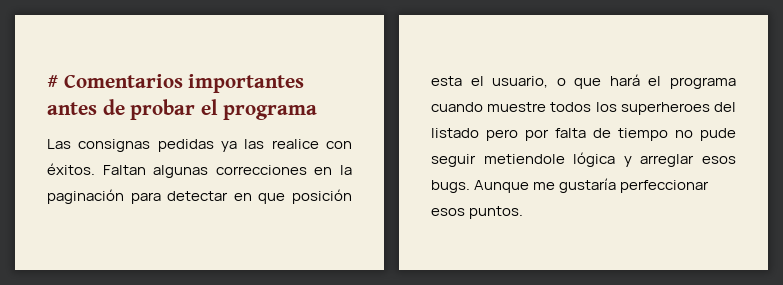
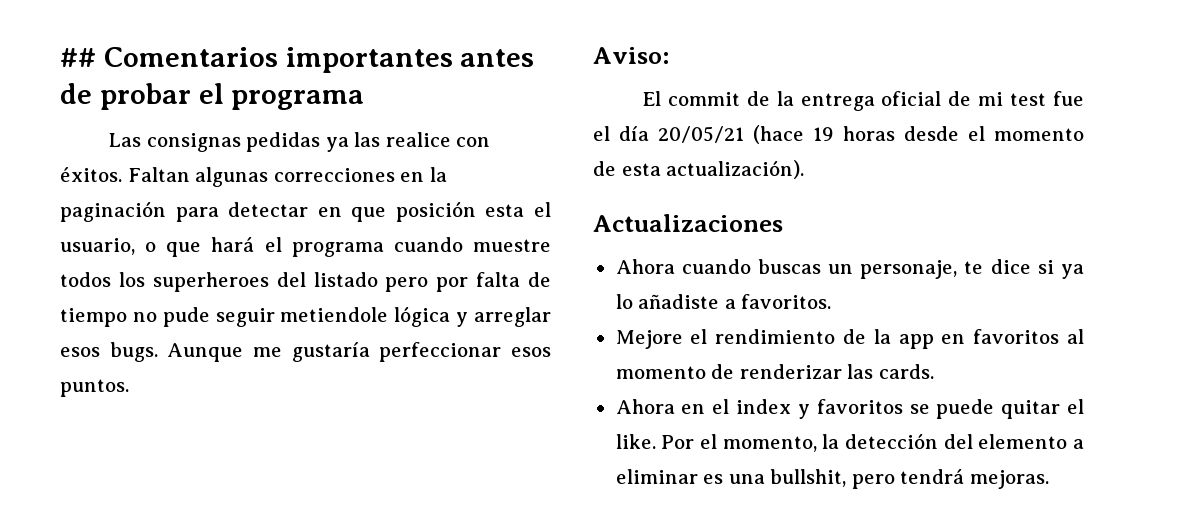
- # Comentarios importantes antes de probar el programa
+ ## Comentarios importantes antes de probar el programa
+ Aviso:
+ El commit de la entrega oficial de mi test fue el día 20/05/21 (hace 19 horas desde el momento de esta actualización).
+ Actualizaciones
+ Ahora cuando buscas un personaje, te dice si ya lo añadiste a favoritos.
+ Mejore el rendimiento de la app en favoritos al momento de renderizar las cards.
+ Ahora en el index y favoritos se puede quitar el like. Por el momento, la detección del elemento a eliminar es una bullshit, pero tendrá mejoras.

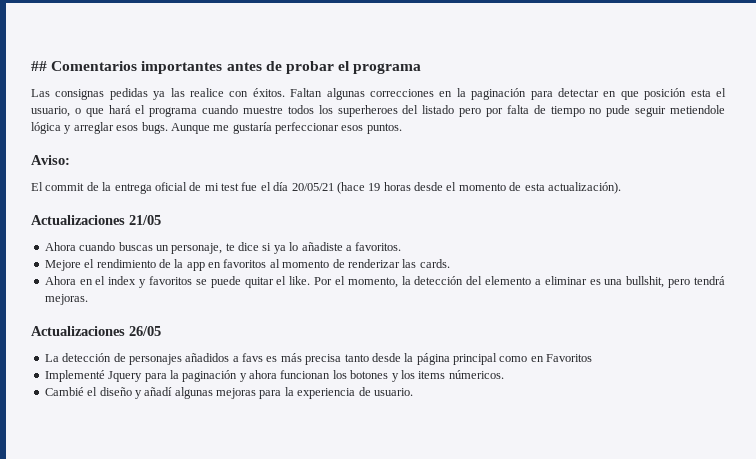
- Actualizaciones
+ Actualizaciones 21/05
+ Actualizaciones 26/05
+ La detección de personajes añadidos a favs es más precisa tanto desde la página principal como en Favoritos
+ Implementé Jquery para la paginación y ahora funcionan los botones y los items númericos.
+ Cambié el diseño y añadí algunas mejoras para la experiencia de usuario.

